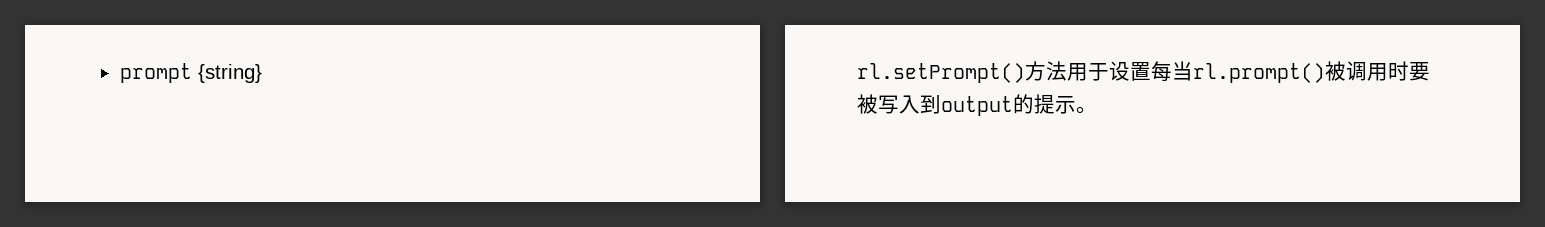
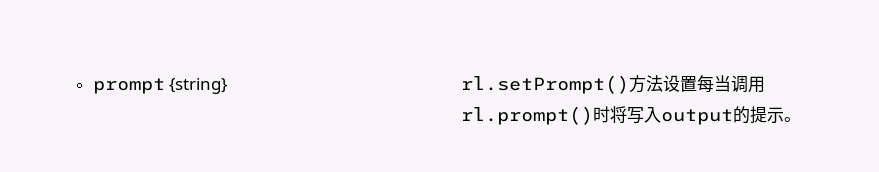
- rl.setPrompt()方法用于设置每当rl.prompt()被调用时要被写入到output的提示。
+ rl.setPrompt()方法设置每当调用rl.prompt()时将写入output的提示。

